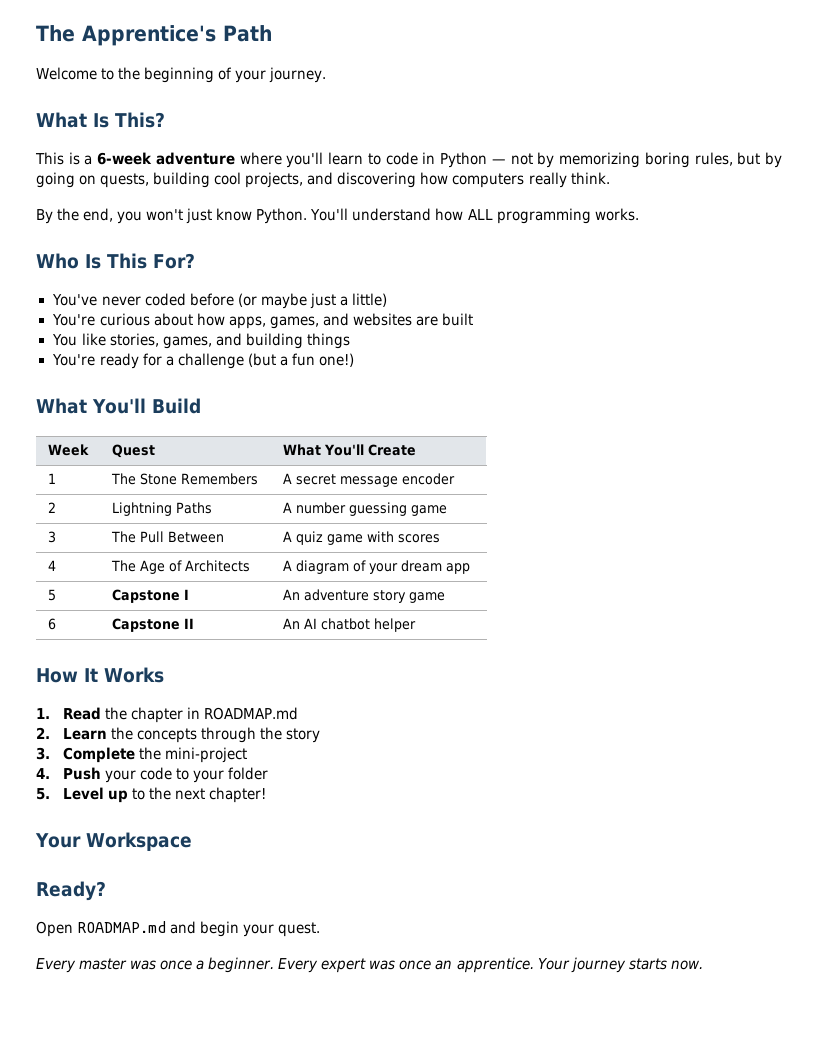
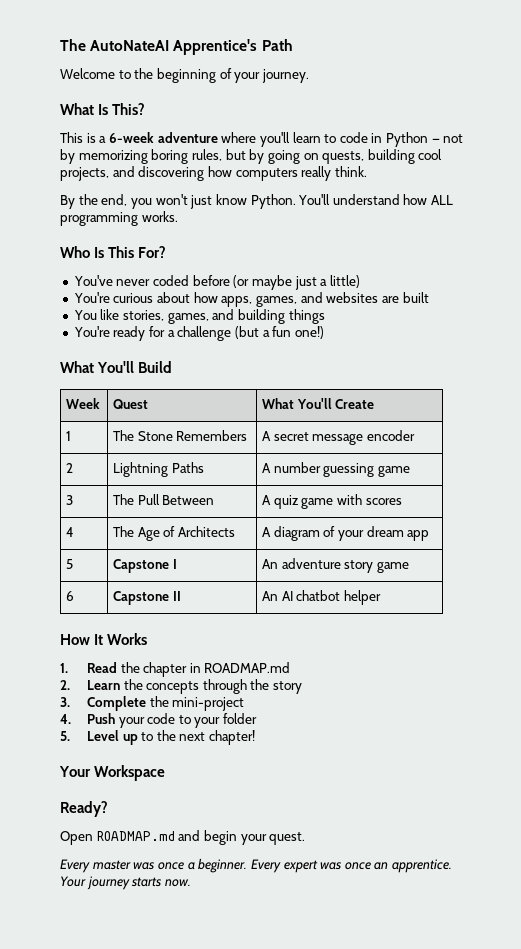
- The Apprentice's Path
+ The AutoNateAI Apprentice's Path

